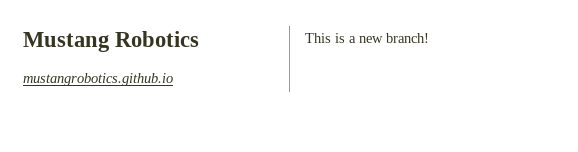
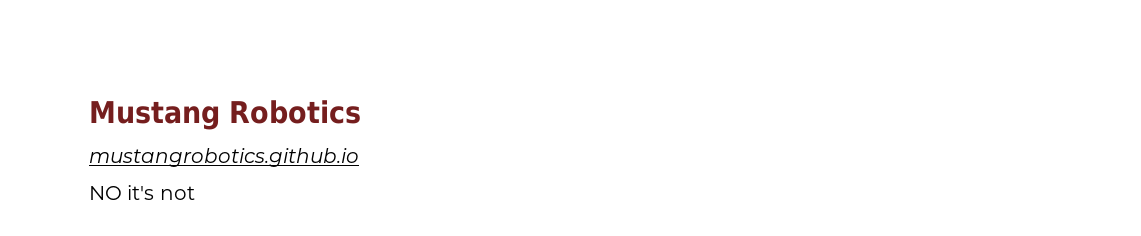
- This is a new branch!
+ NO it's not

